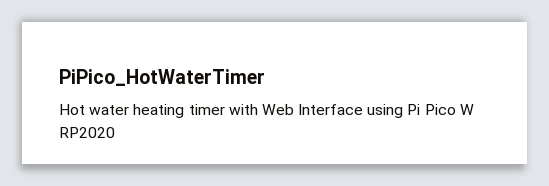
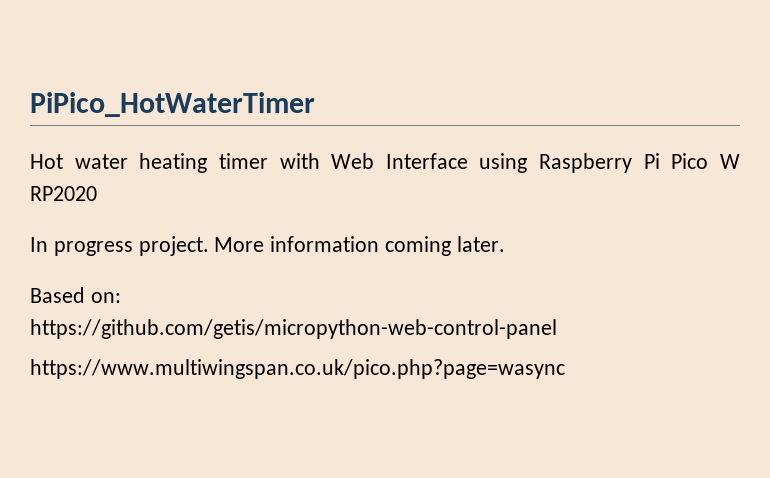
- Hot water heating timer with Web Interface using Pi Pico W RP2020
+ Hot water heating timer with Web Interface using Raspberry Pi Pico W RP2020
+ In progress project. More information coming later.
+ Based on:
+ https://github.com/getis/micropython-web-control-panel
+ https://www.multiwingspan.co.uk/pico.php?page=wasync

